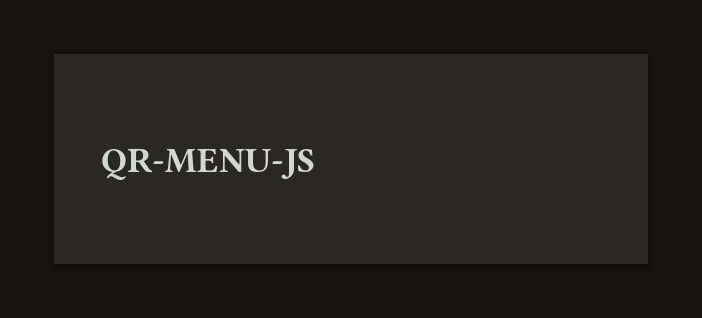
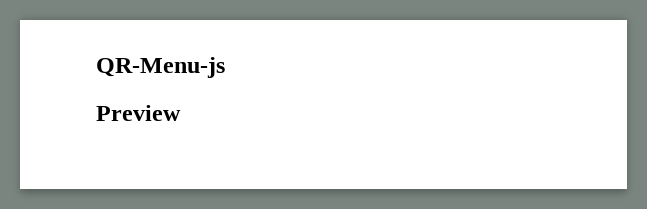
- QR-MENU-JS
+ QR-Menu-js
+ Preview

